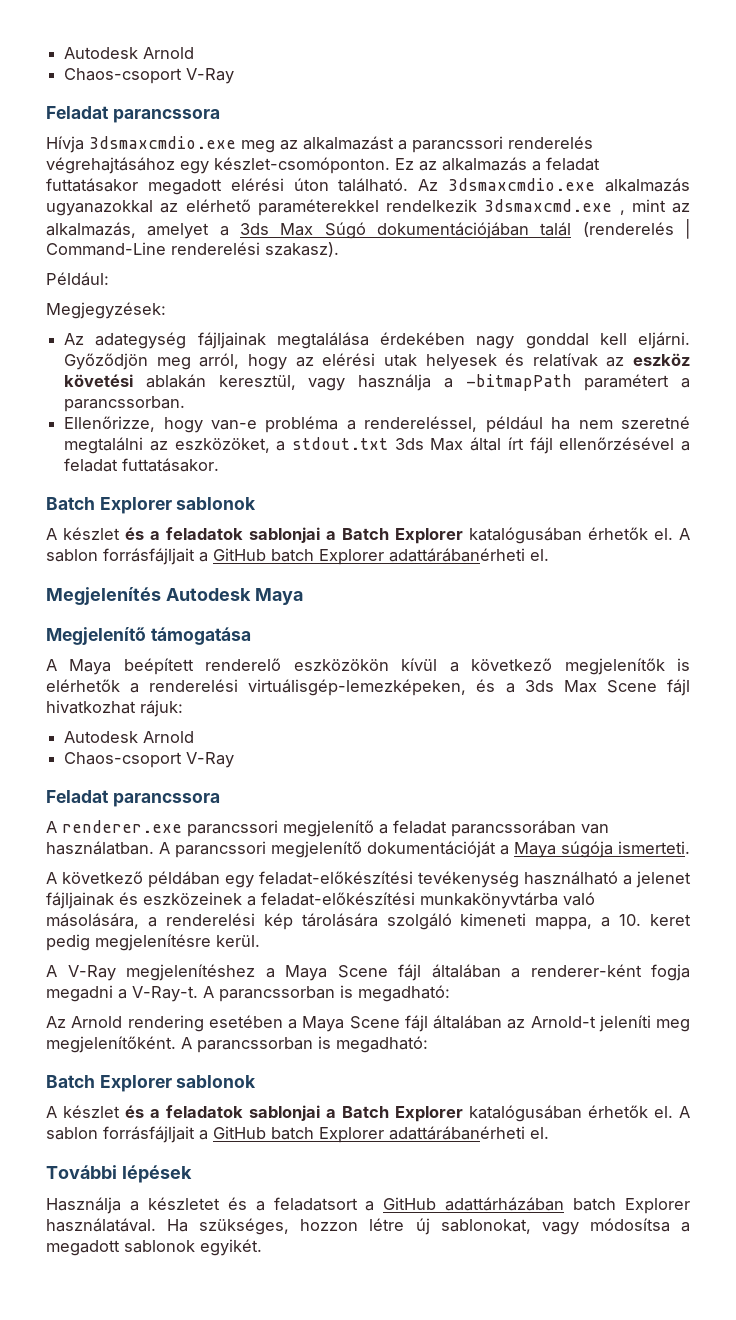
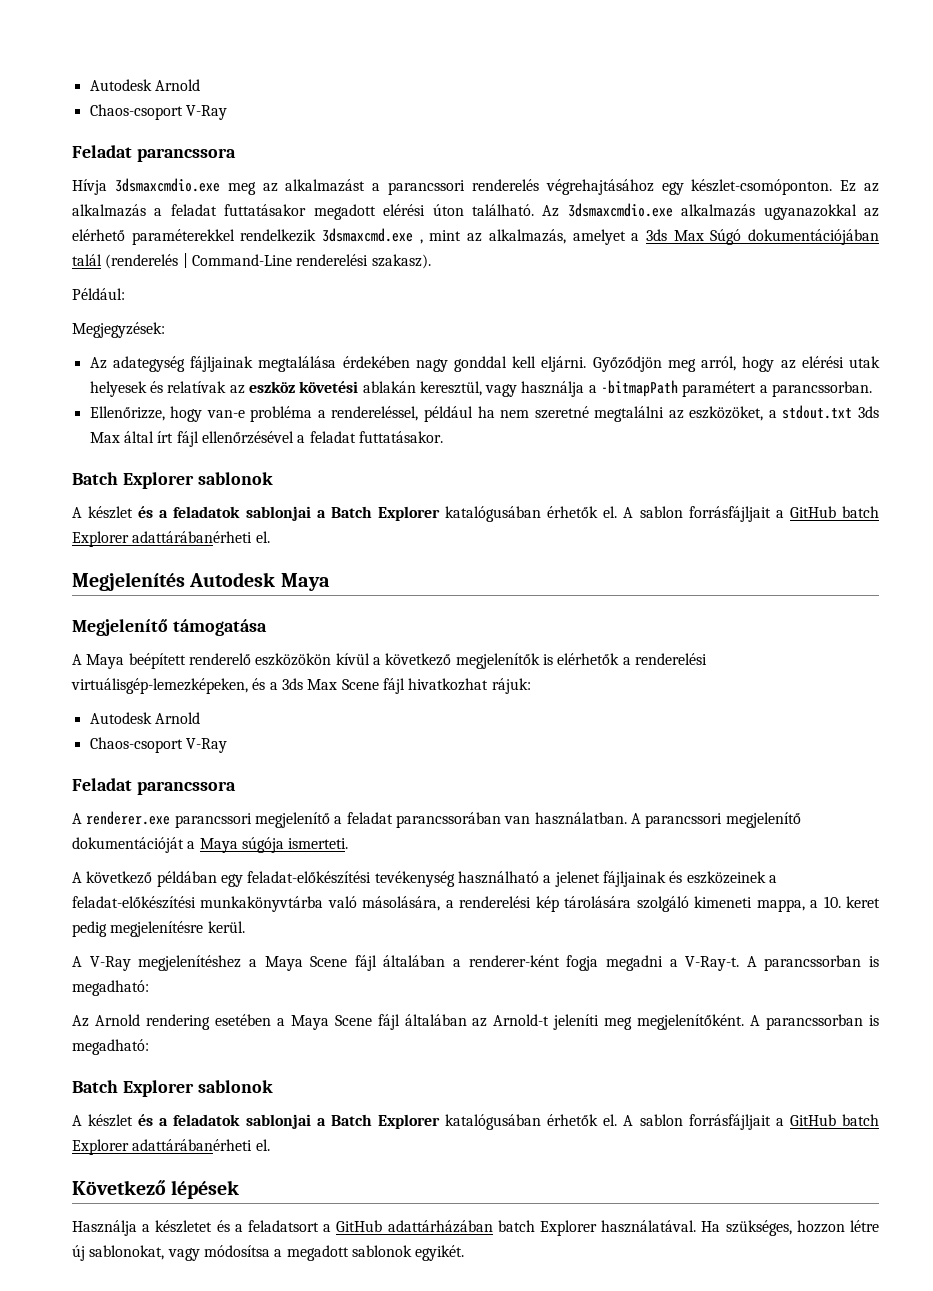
- További lépések
+ Következő lépések

